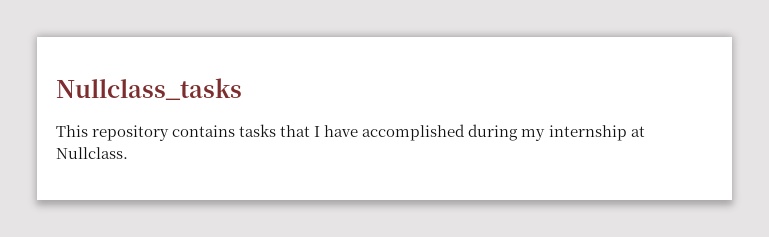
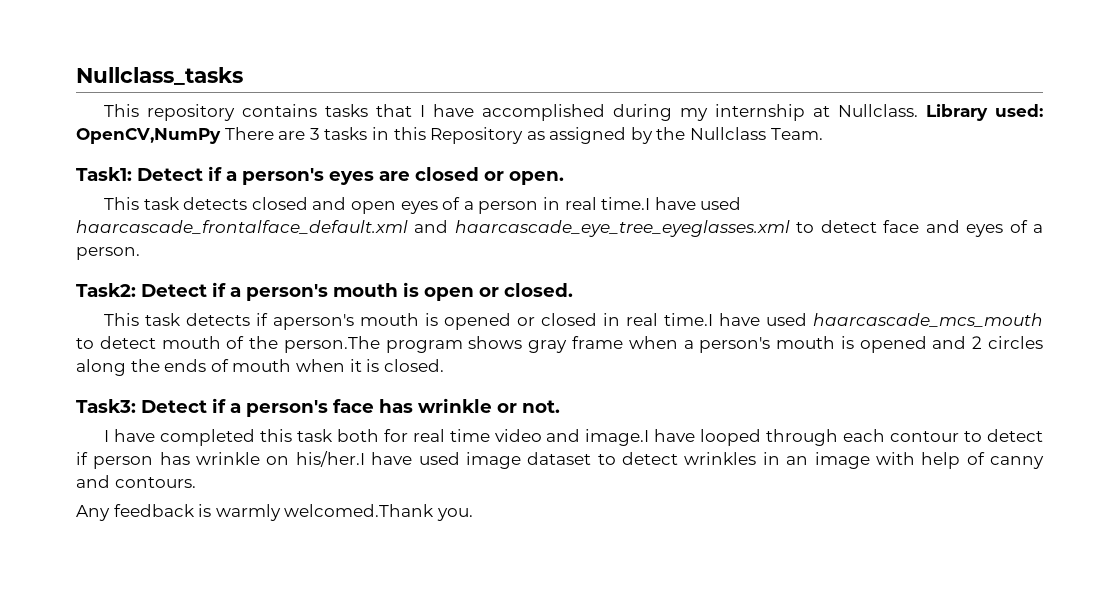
+ Library used: OpenCV,NumPy There are 3 tasks in this Repository as assigned by the Nullclass Team.
+ Task1: Detect if a person's eyes are closed or open.
+ This task detects closed and open eyes of a person in real time.I have used haarcascade_frontalface_default.xml and haarcascade_eye_tree_eyeglasses.xml to detect face and eyes of a person.
+ Task2: Detect if a person's mouth is open or closed.
+ This task detects if aperson's mouth is opened or closed in real time.I have used haarcascade_mcs_mouth to detect mouth of the person.The program shows gray frame when a person's mouth is opened and 2 circles along the ends of mouth when it is closed.
+ Task3: Detect if a person's face has wrinkle or not.
+ I have completed this task both for real time video and image.I have looped through each contour to detect if person has wrinkle on his/her.I have used image dataset to detect wrinkles in an image with help of canny and contours.
+ Any feedback is warmly welcomed.Thank you.

